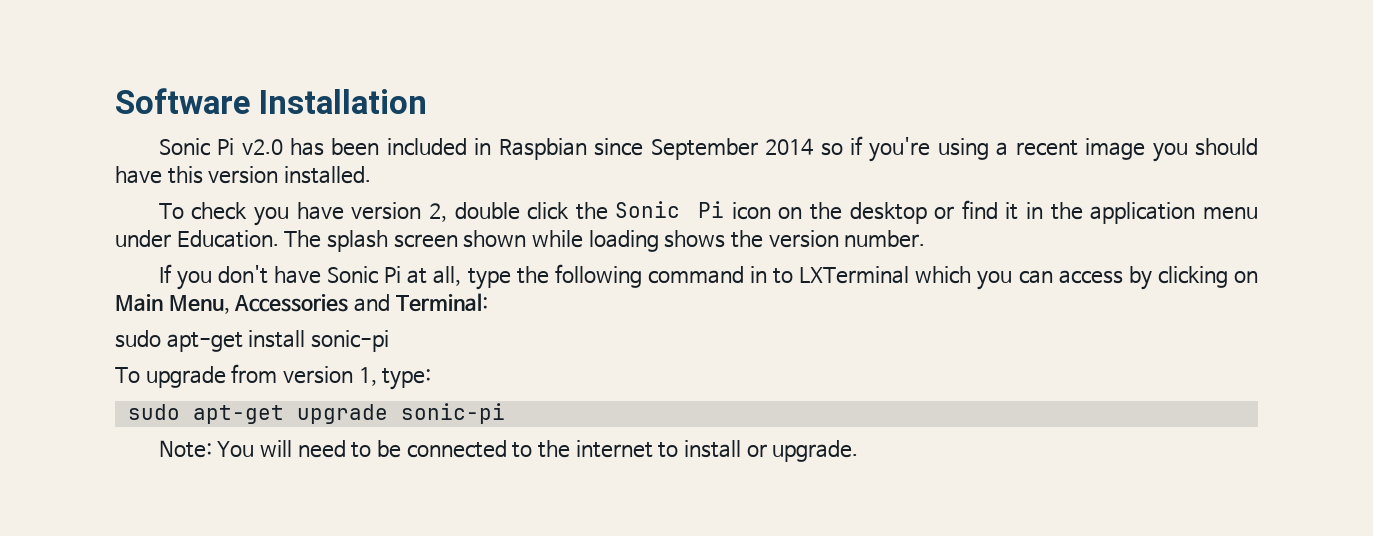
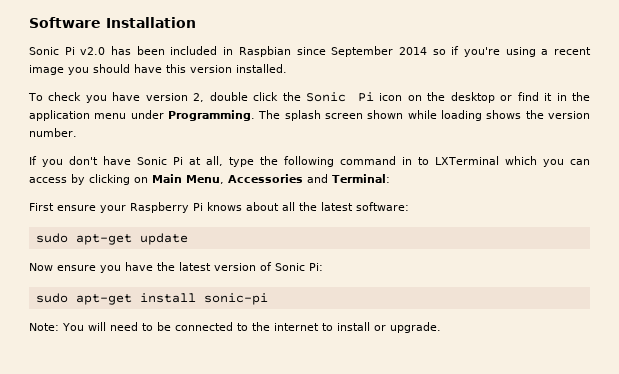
- To check you have version 2, double click the Sonic Pi icon on the desktop or find it in the application menu under Education.
+ To check you have version 2, double click the Sonic Pi icon on the desktop or find it in the application menu under Programming.
+ First ensure your Raspberry Pi knows about all the latest software:
+ sudo apt-get update
+ Now ensure you have the latest version of Sonic Pi:
  sudo apt-get install sonic-pi
- To upgrade from version 1, type:
- sudo apt-get upgrade sonic-pi

